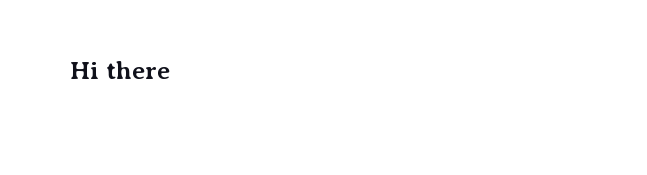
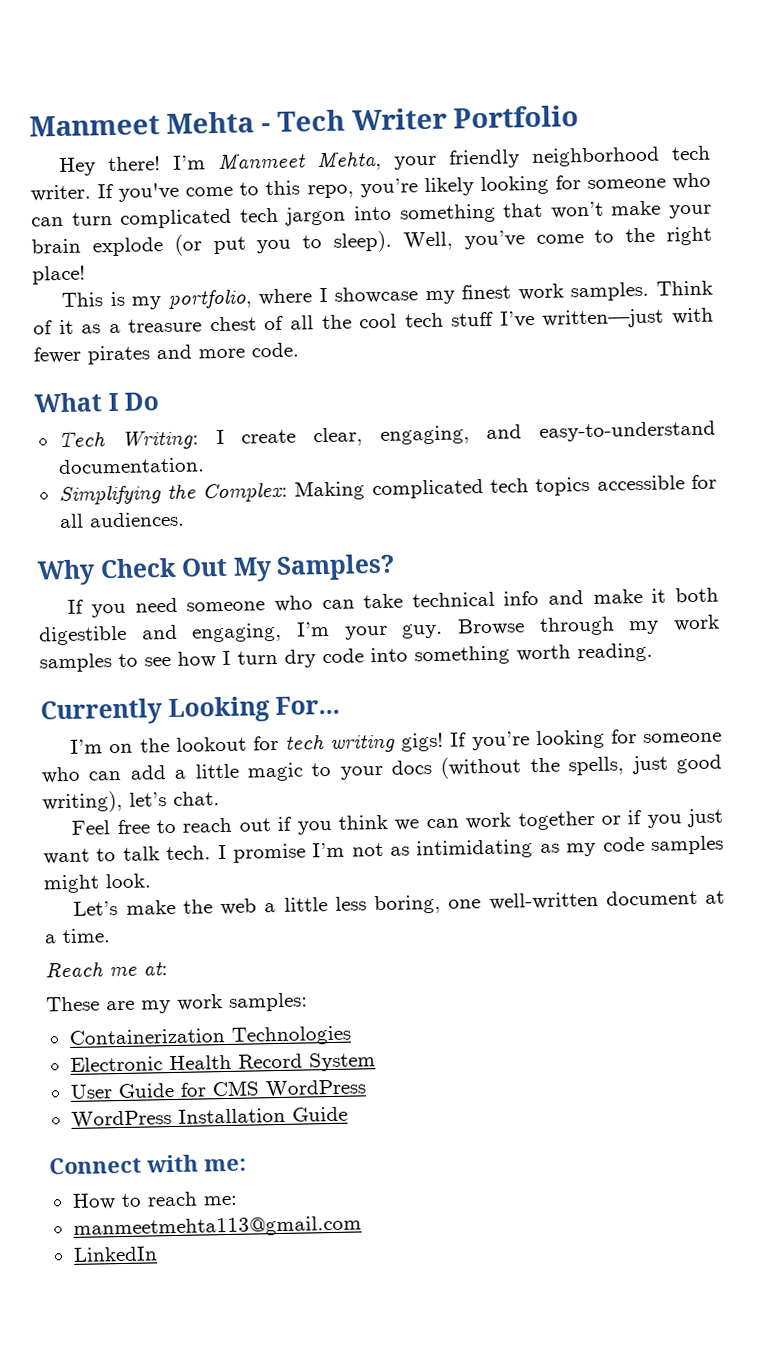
- Hi there
+ Manmeet Mehta - Tech Writer Portfolio
+ Hey there! I’m Manmeet Mehta, your friendly neighborhood tech writer. If you've come to this repo, you’re likely looking for someone who can turn complicated tech jargon into something that won’t make your brain explode (or put you to sleep). Well, you’ve come to the right place!
+ This is my portfolio, where I showcase my finest work samples. Think of it as a treasure chest of all the cool tech stuff I’ve written—just with fewer pirates and more code.
+ What I Do
+ Tech Writing: I create clear, engaging, and easy-to-understand documentation.
+ Simplifying the Complex: Making complicated tech topics accessible for all audiences.
+ Why Check Out My Samples?
+ If you need someone who can take technical info and make it both digestible and engaging, I’m your guy. Browse through my work samples to see how I turn dry code into something worth reading.
+ Currently Looking For...
+ I’m on the lookout for tech writing gigs! If you’re looking for someone who can add a little magic to your docs (without the spells, just good writing), let’s chat.
+ Feel free to reach out if you think we can work together or if you just want to talk tech. I promise I’m not as intimidating as my code samples might look.
+ Let’s make the web a little less boring, one well-written document at a time.
+ Reach me at:
+ These are my work samples:
+ Containerization Technologies
+ Electronic Health Record System
+ User Guide for CMS WordPress
+ WordPress Installation Guide
+ Connect with me:
+ How to reach me:
+ manmeetmehta113@gmail.com
+ LinkedIn

